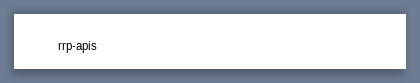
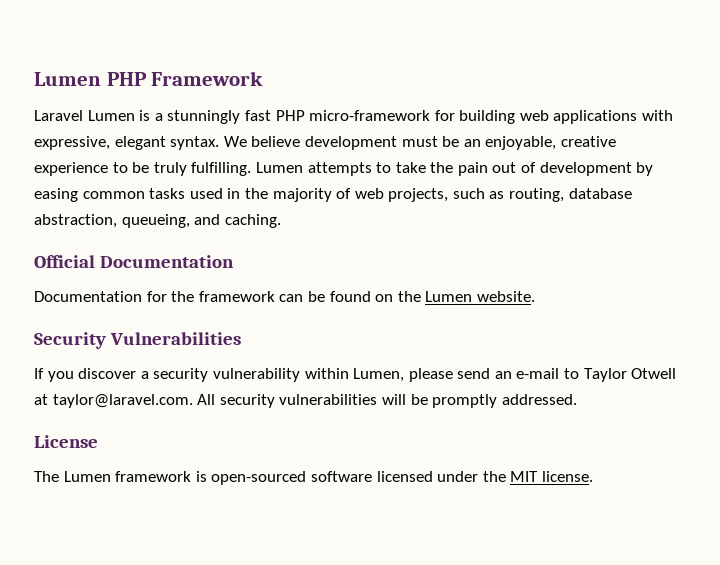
- rrp-apis
+ Lumen PHP Framework
+ Laravel Lumen is a stunningly fast PHP micro-framework for building web applications with expressive, elegant syntax. We believe development must be an enjoyable, creative experience to be truly fulfilling. Lumen attempts to take the pain out of development by easing common tasks used in the majority of web projects, such as routing, database abstraction, queueing, and caching.
+ Official Documentation
+ Documentation for the framework can be found on the Lumen website.
+ Security Vulnerabilities
+ If you discover a security vulnerability within Lumen, please send an e-mail to Taylor Otwell at taylor@laravel.com. All security vulnerabilities will be promptly addressed.
+ License
+ The Lumen framework is open-sourced software licensed under the MIT license.

